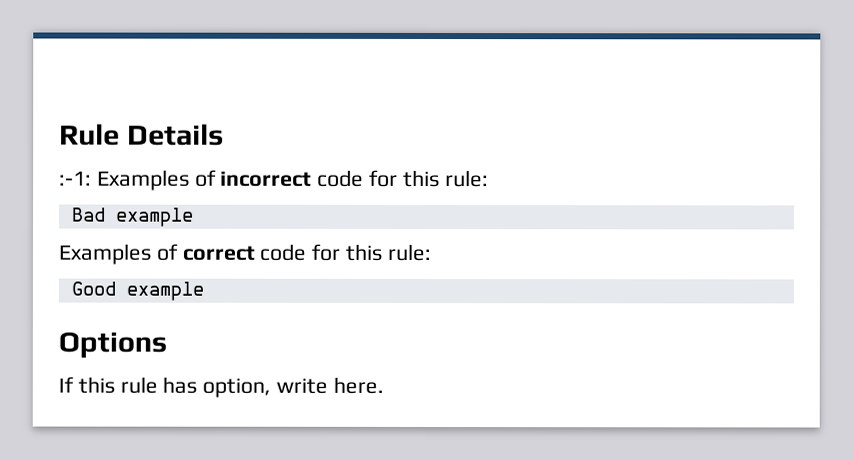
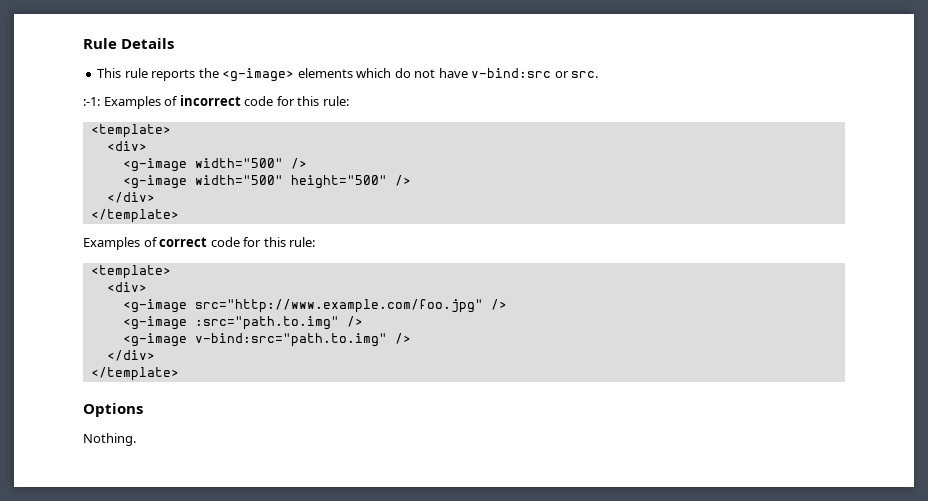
+ This rule reports the <g-image> elements which do not have v-bind:src or src.
  :-1: Examples of incorrect code for this rule:
- Bad example
+ <template>
+ <div>
+ <g-image width="500" />
+ <g-image width="500" height="500" />
+ </div>
+ </template>
  Examples of correct code for this rule:
- Good example
+ <template>
+ <div>
+ <g-image src="http://www.example.com/foo.jpg" />
+ <g-image :src="path.to.img" />
+ <g-image v-bind:src="path.to.img" />
+ </div>
+ </template>
  Options
- If this rule has option, write here.
+ Nothing.

